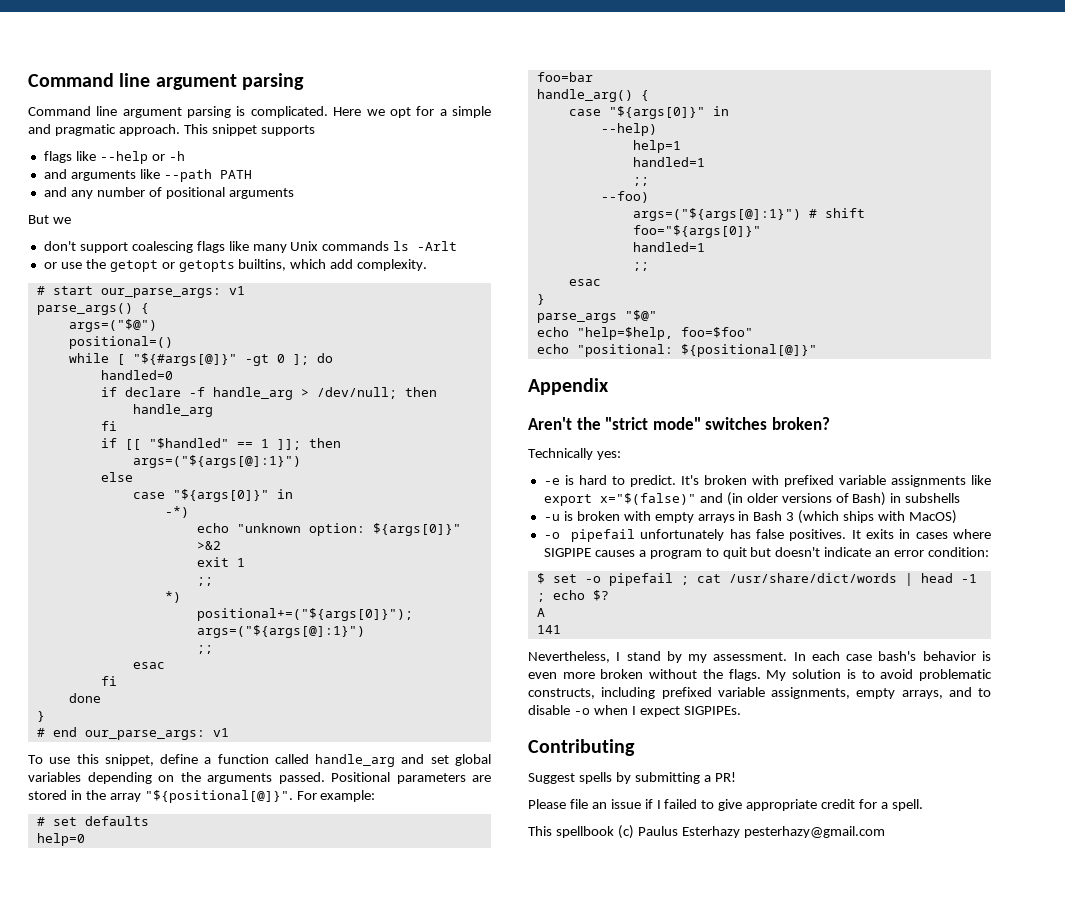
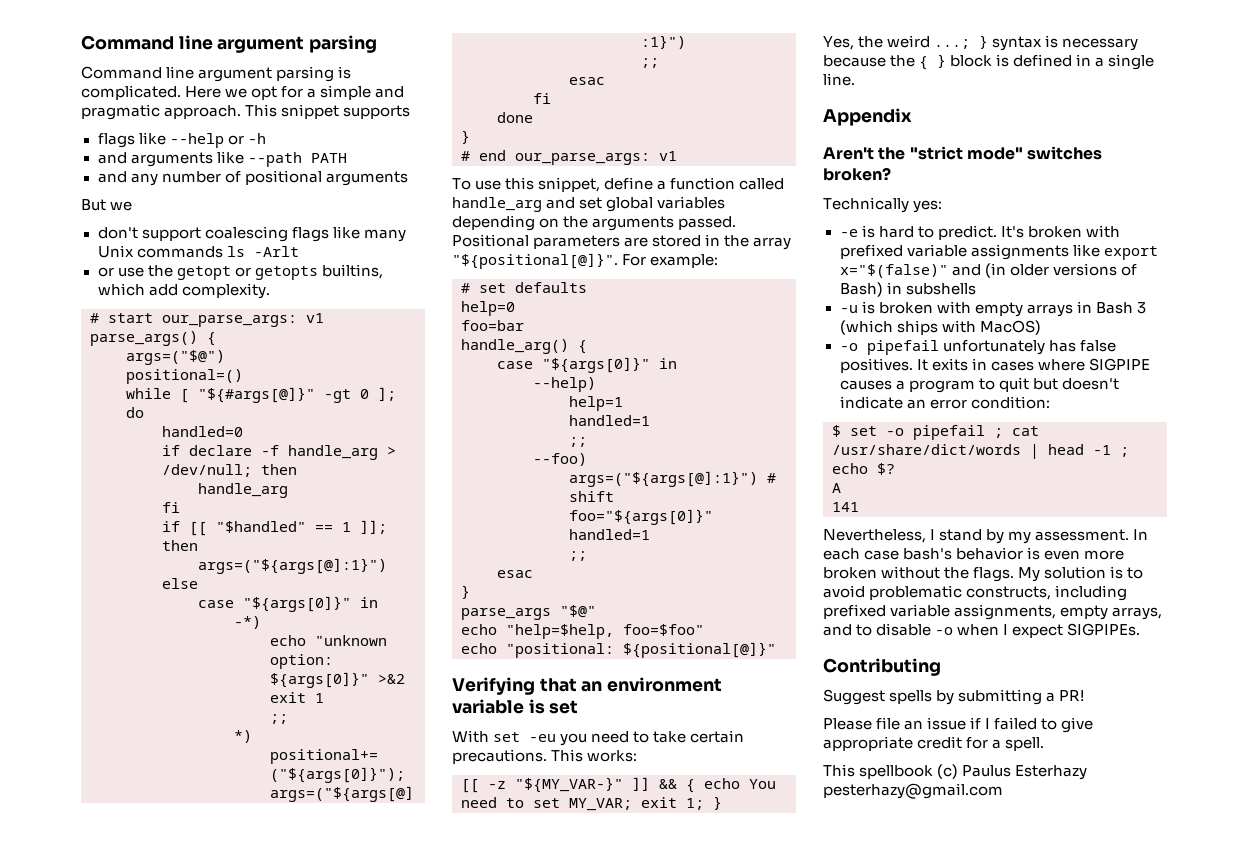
+ Verifying that an environment variable is set
+ With set -eu you need to take certain precautions. This works:
+ [[ -z "${MY_VAR-}" ]] && { echo You need to set MY_VAR; exit 1; }
+ Yes, the weird ...; } syntax is necessary because the { } block is defined in a single line.

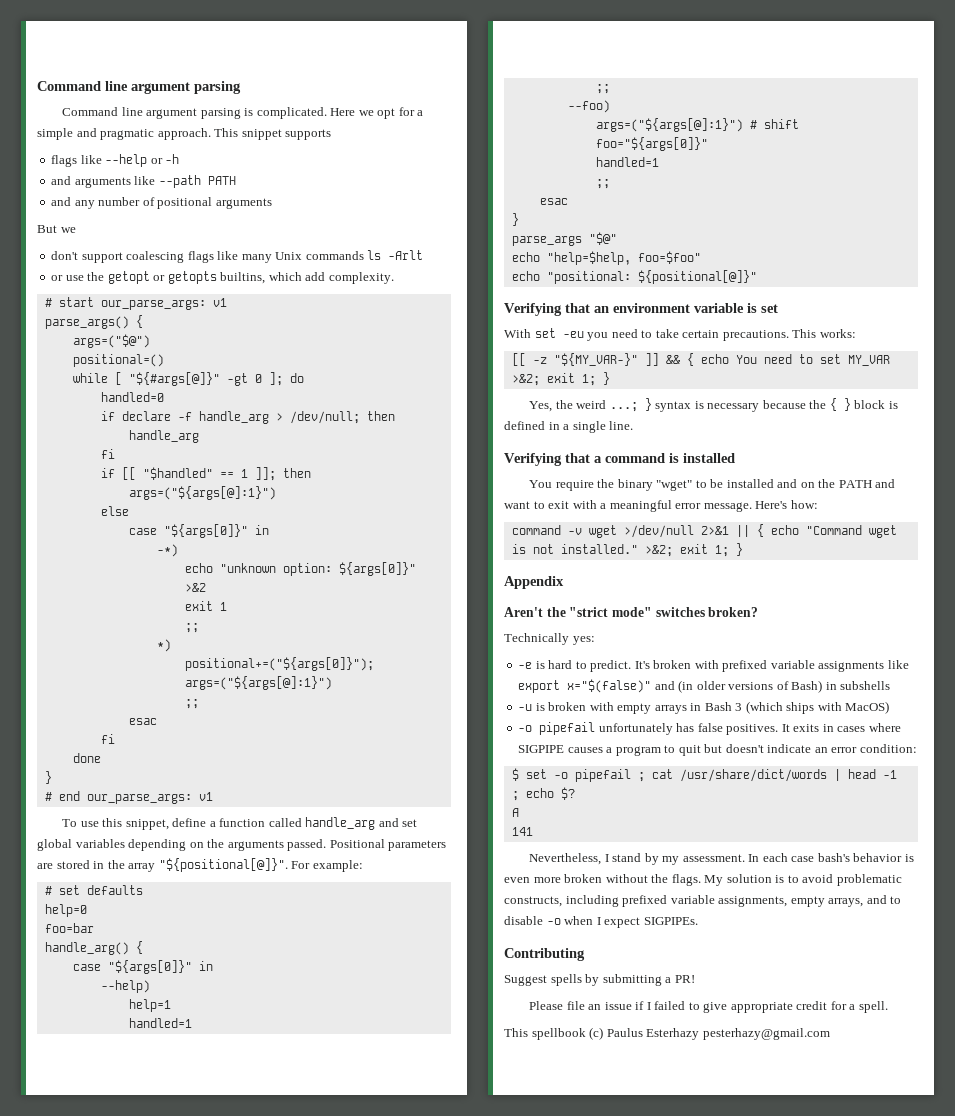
- [[ -z "${MY_VAR-}" ]] && { echo You need to set MY_VAR; exit 1; }
+ [[ -z "${MY_VAR-}" ]] && { echo You need to set MY_VAR >&2; exit 1; }
+ Verifying that a command is installed
+ You require the binary "wget" to be installed and on the PATH and want to exit with a meaningful error message. Here's how:
+ command -v wget >/dev/null 2>&1 || { echo "Command wget is not installed." >&2; exit 1; }

